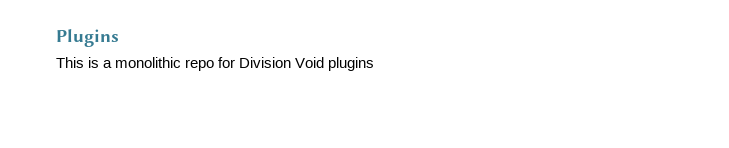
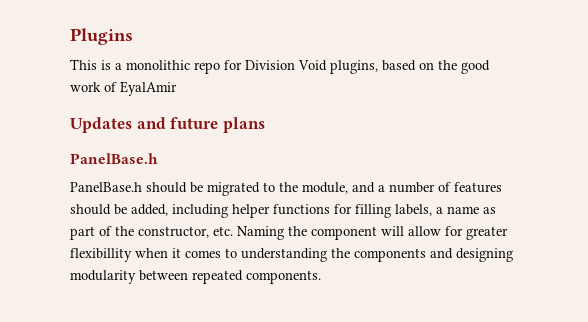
- This is a monolithic repo for Division Void plugins
+ This is a monolithic repo for Division Void plugins, based on the good work of EyalAmir
+ Updates and future plans
+ PanelBase.h
+ PanelBase.h should be migrated to the module, and a number of features should be added, including helper functions for filling labels, a name as part of the constructor, etc. Naming the component will allow for greater flexibillity when it comes to understanding the components and designing modularity between repeated components.

